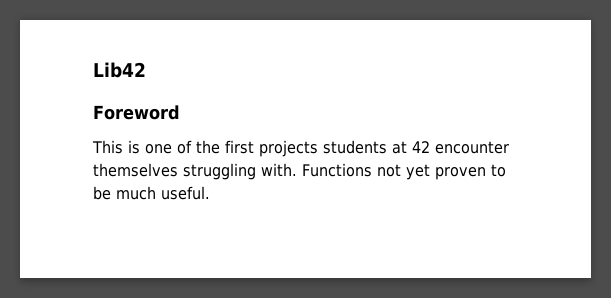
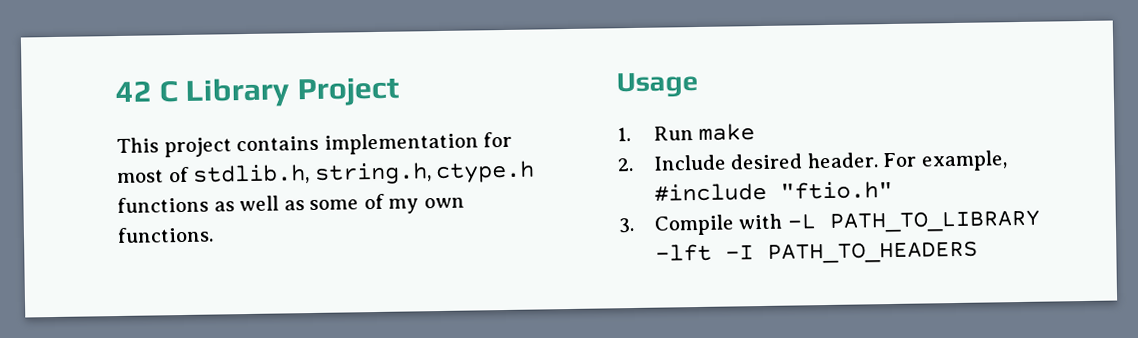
- Lib42
- Foreword
- This is one of the first projects students at 42 encounter themselves struggling with. Functions not yet proven to be much useful.
+ 42 C Library Project
+ This project contains implementation for most of stdlib.h, string.h, ctype.h functions as well as some of my own functions.
+ Usage
+ 1. Run make
+ 2. Include desired header. For example, #include "ftio.h"
+ 3. Compile with -L PATH_TO_LIBRARY -lft -I PATH_TO_HEADERS

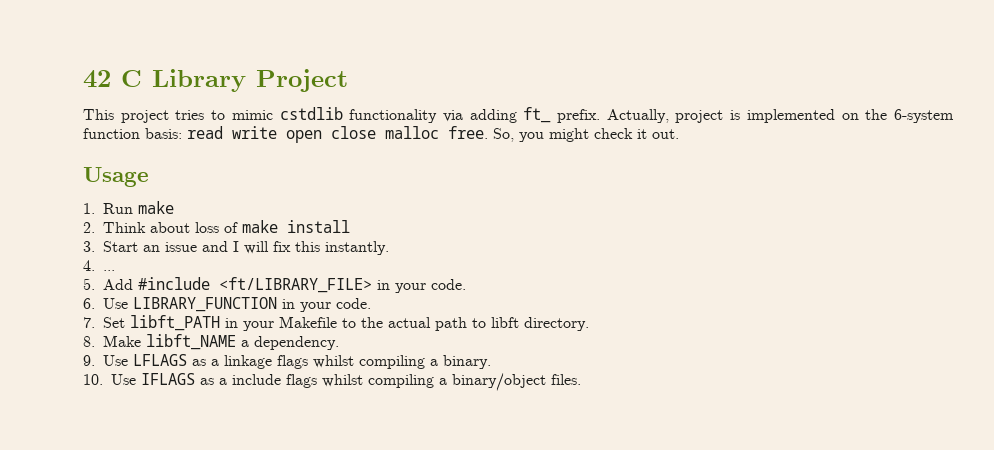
- This project contains implementation for most of stdlib.h, string.h, ctype.h functions as well as some of my own functions.
+ This project tries to mimic cstdlib functionality via adding ft_ prefix. Actually, project is implemented on the 6-system function basis: read write open close malloc free. So, you might check it out.
- 2. Include desired header. For example, #include "ftio.h"
- 3. Compile with -L PATH_TO_LIBRARY -lft -I PATH_TO_HEADERS
+ 2. Think about loss of make install
+ 3. Start an issue and I will fix this instantly.
+ 4. ...
+ 5. Add #include <ft/LIBRARY_FILE> in your code.
+ 6. Use LIBRARY_FUNCTION in your code.
+ 7. Set libft_PATH in your Makefile to the actual path to libft directory.
+ 8. Make libft_NAME a dependency.
+ 9. Use LFLAGS as a linkage flags whilst compiling a binary.
+ 10. Use IFLAGS as a include flags whilst compiling a binary/object files.

